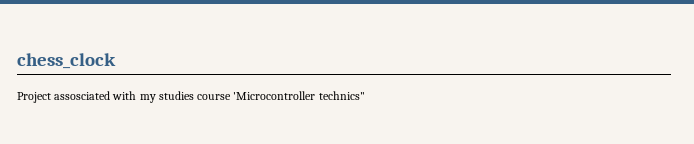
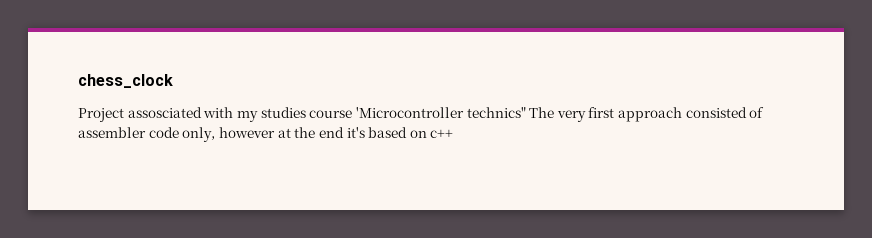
- Project assosciated with my studies course 'Microcontroller technics"
+ Project assosciated with my studies course 'Microcontroller technics" The very first approach consisted of assembler code only, however at the end it's based on c++

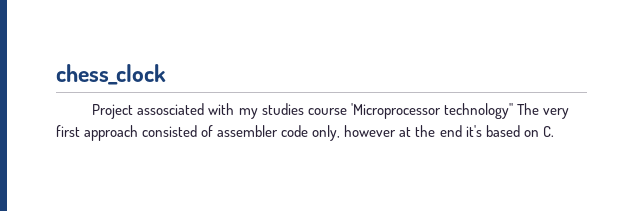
- Project assosciated with my studies course 'Microcontroller technics" The very first approach consisted of assembler code only, however at the end it's based on c++
+ Project assosciated with my studies course 'Microprocessor technology" The very first approach consisted of assembler code only, however at the end it's based on C.

